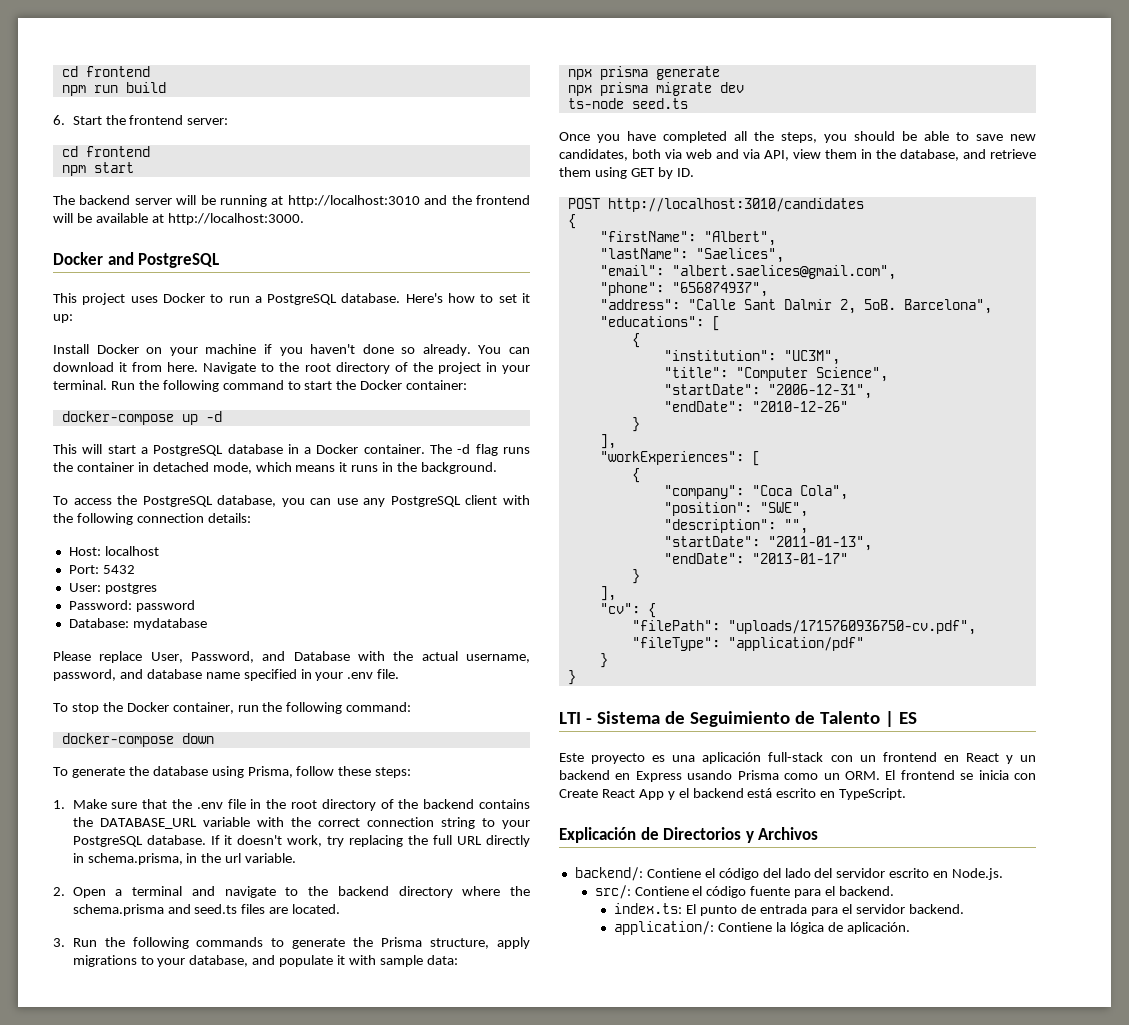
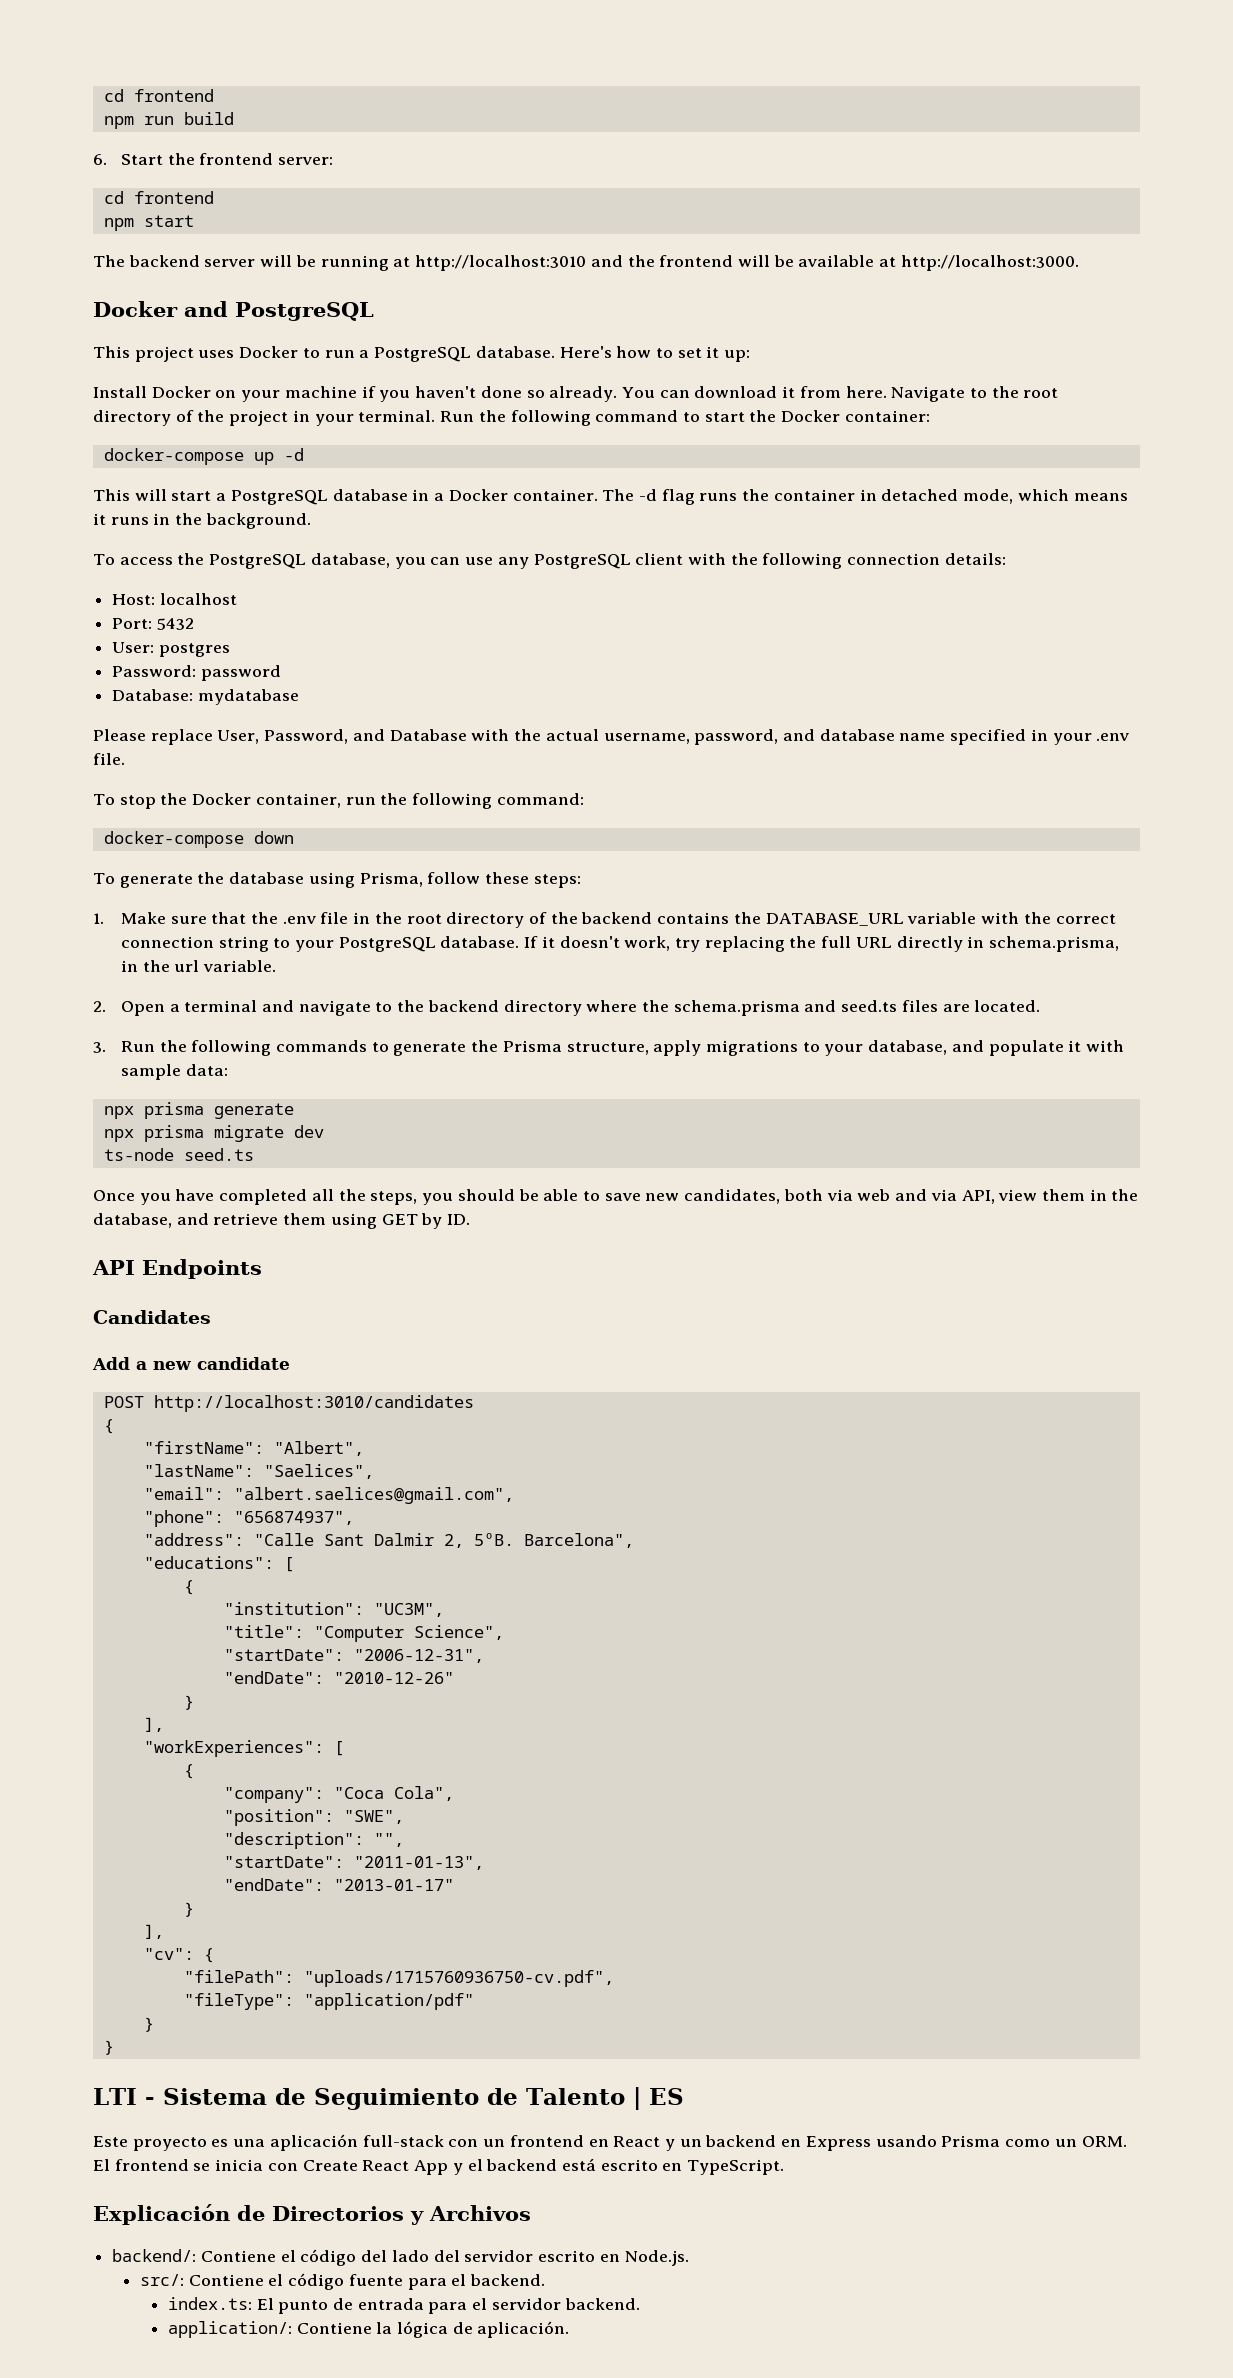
+ API Endpoints
+ Candidates
+ Add a new candidate

